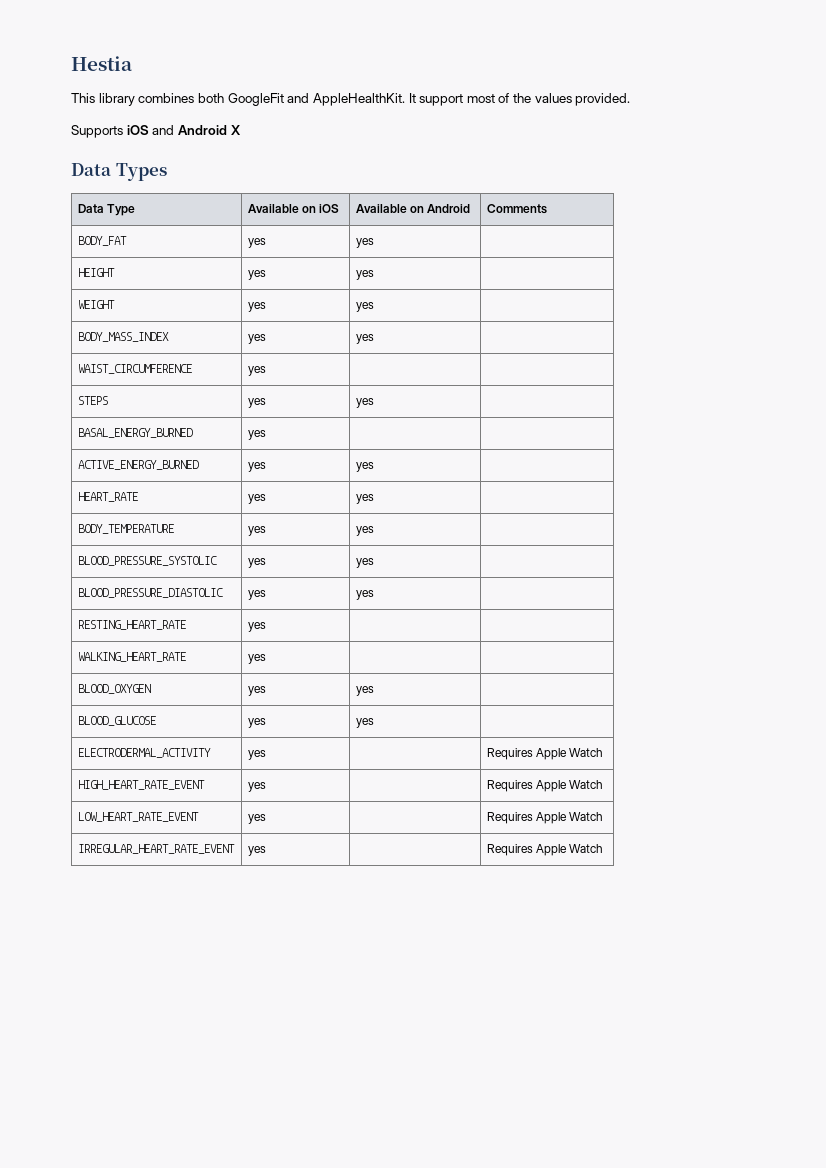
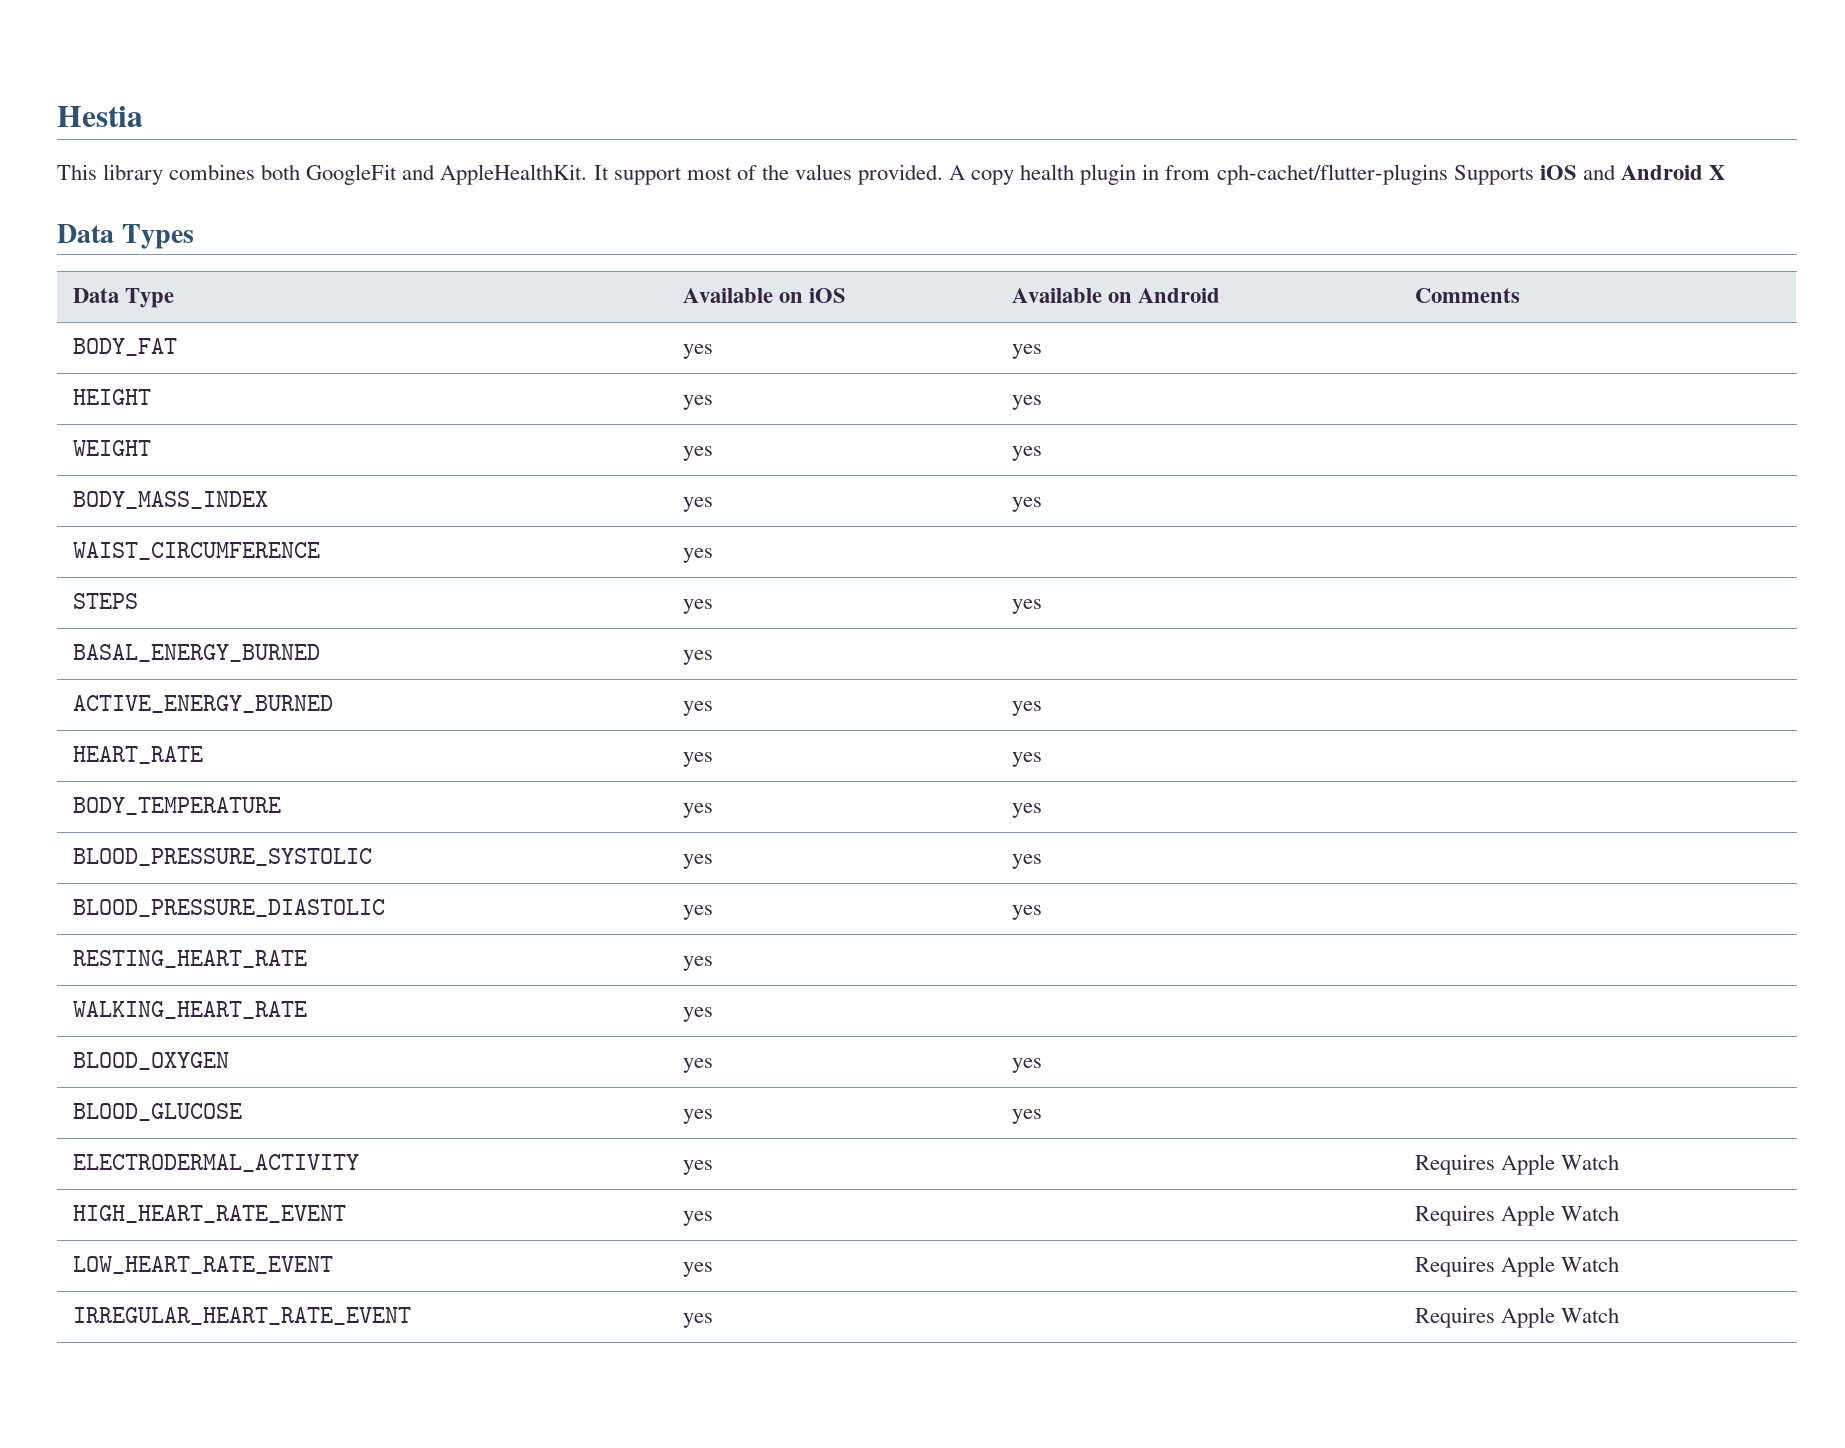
- It support most of the values provided.
- Supports iOS and Android X
+ It support most of the values provided. A copy health plugin in from cph-cachet/flutter-plugins Supports iOS and Android X

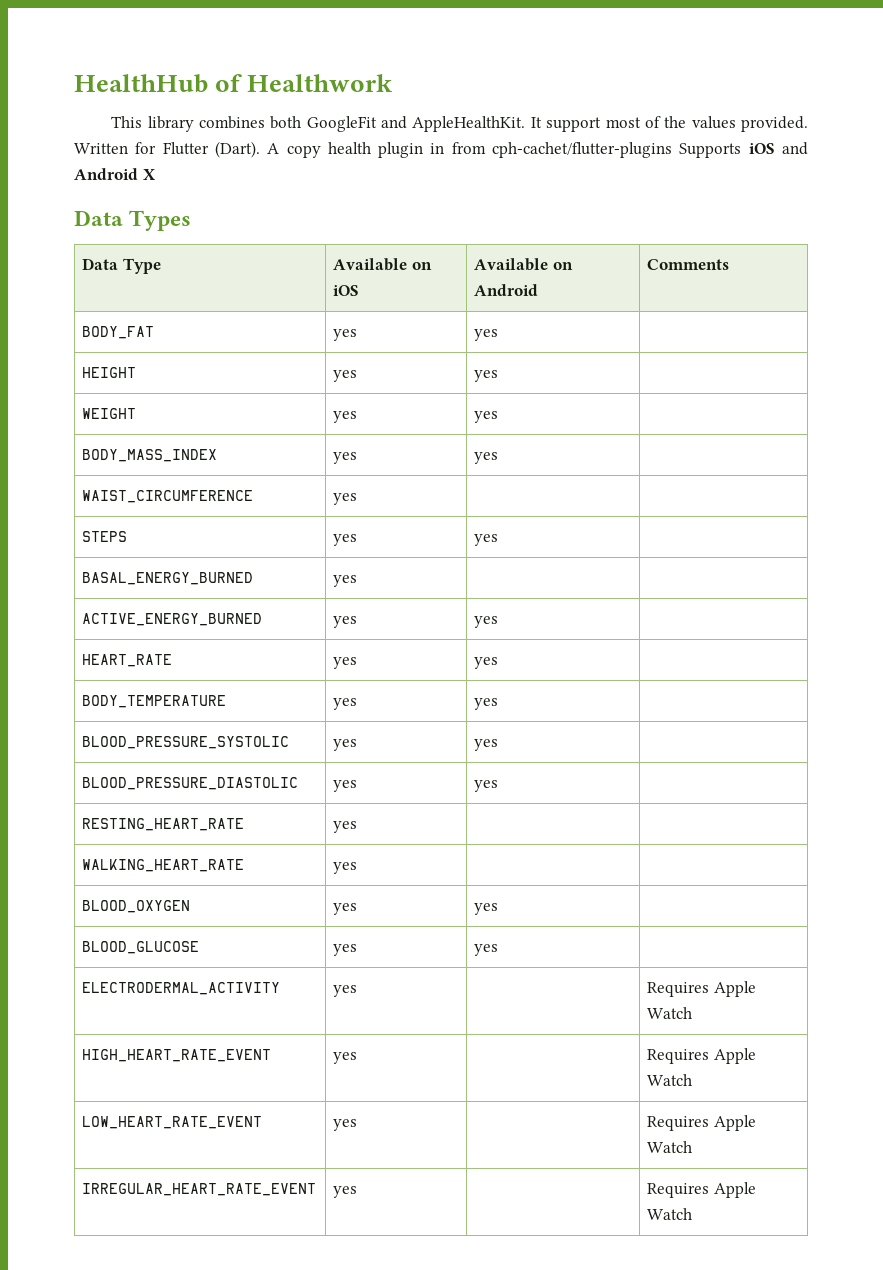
- Hestia
+ HealthHub of Healthwork
+ Written for Flutter (Dart).

